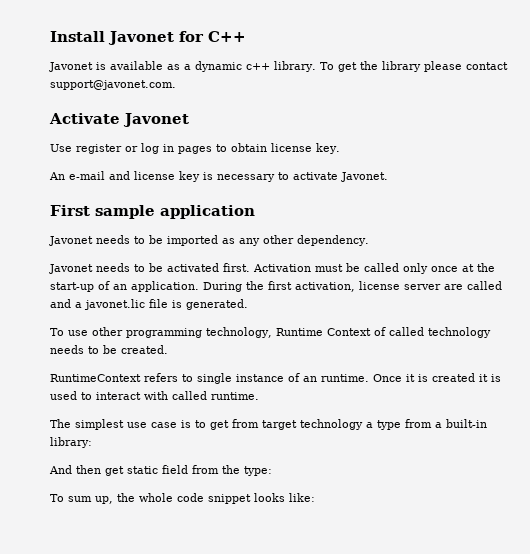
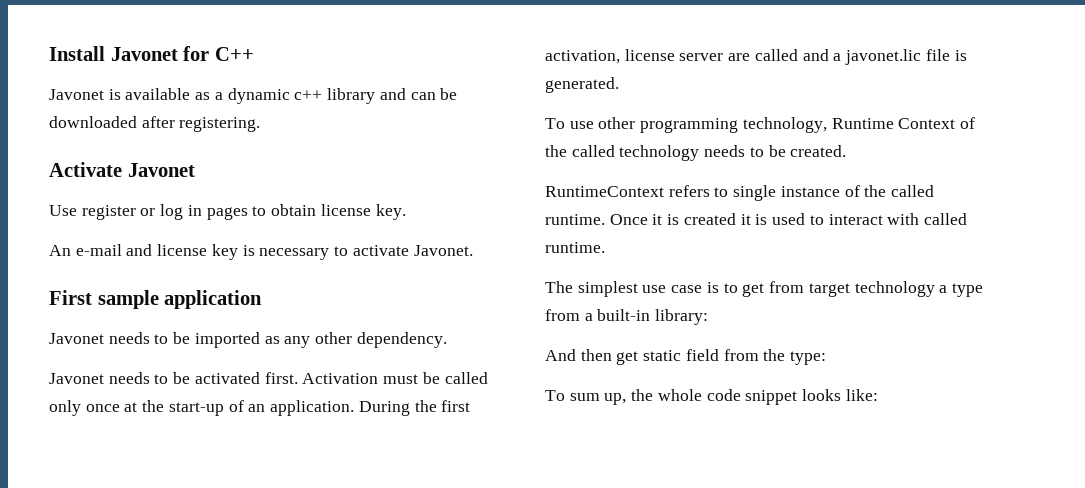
- Javonet is available as a dynamic c++ library. To get the library please contact support@javonet.com.
+ Javonet is available as a dynamic c++ library and can be downloaded after registering.
- To use other programming technology, Runtime Context of called technology needs to be created.
+ To use other programming technology, Runtime Context of the called technology needs to be created.
- RuntimeContext refers to single instance of an runtime.
+ RuntimeContext refers to single instance of the called runtime.

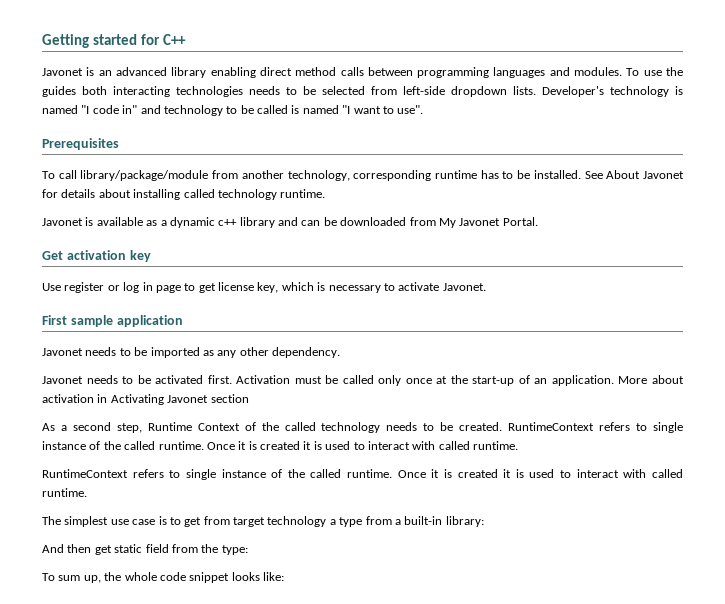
- Install Javonet for C++
+ Getting started for C++
+ Javonet is an advanced library enabling direct method calls between programming languages and modules. To use the guides both interacting technologies needs to be selected from left-side dropdown lists. Developer's technology is named "I code in" and technology to be called is named "I want to use".
+ Prerequisites
+ To call library/package/module from another technology, corresponding runtime has to be installed. See About Javonet for details about installing called technology runtime.
- Javonet is available as a dynamic c++ library and can be downloaded after registering.
- Activate Javonet
+ Javonet is available as a dynamic c++ library and can be downloaded from My Javonet Portal.
+ Get activation key
- Use register or log in pages to obtain license key.
- An e-mail and license key is necessary to activate Javonet.
+ Use register or log in page to get license key, which is necessary to activate Javonet.
- During the first activation, license server are called and a javonet.lic file is generated.
- To use other programming technology, Runtime Context of the called technology needs to be created.
+ More about activation in Activating Javonet section
+ As a second step, Runtime Context of the called technology needs to be created. RuntimeContext refers to single instance of the called runtime. Once it is created it is used to interact with called runtime.

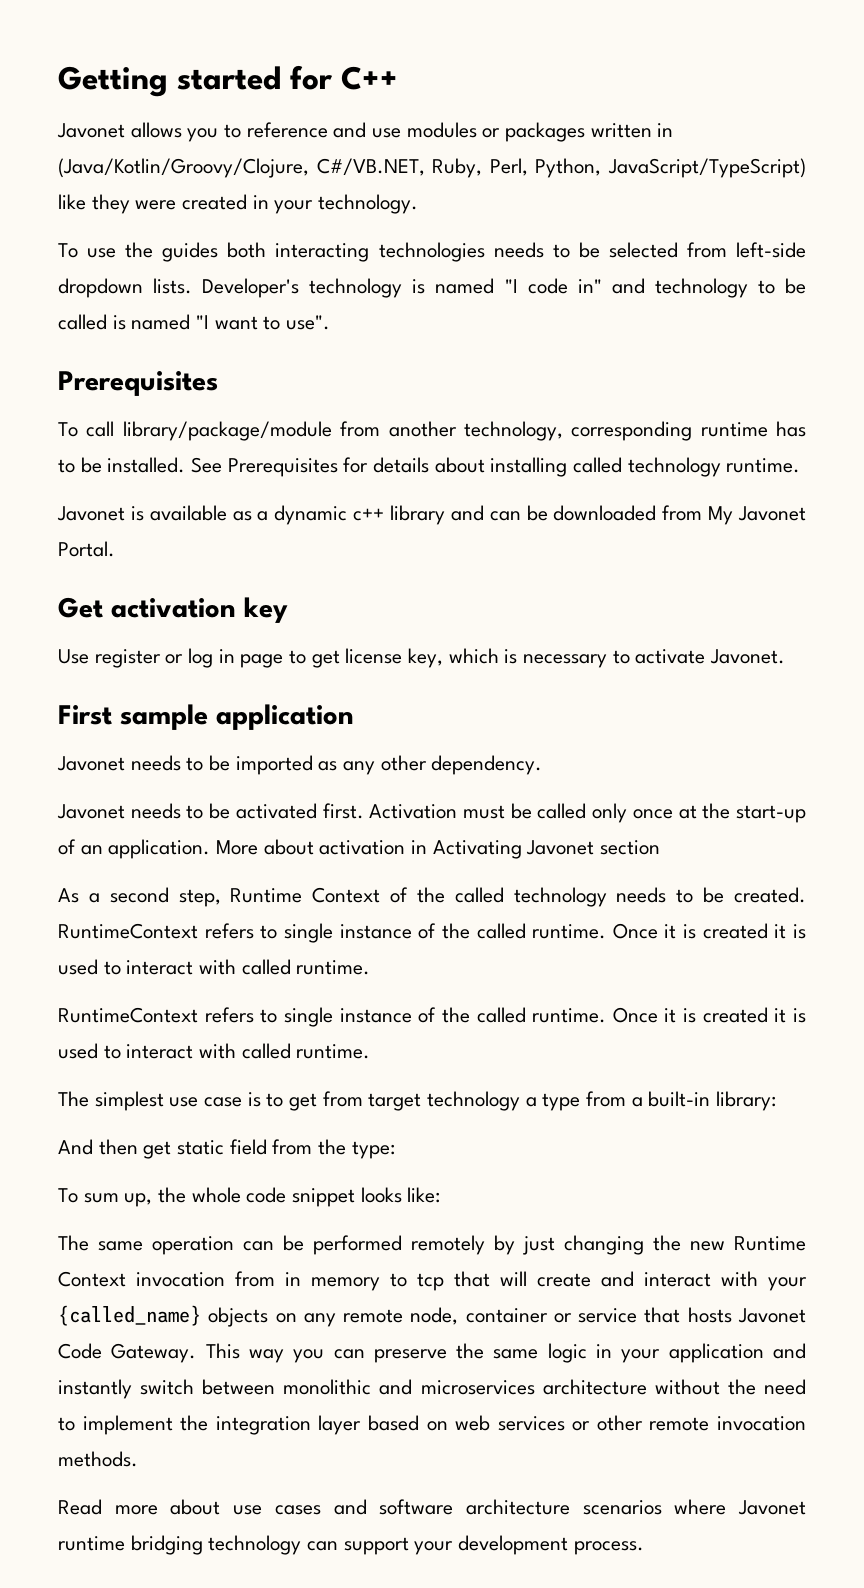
- Javonet is an advanced library enabling direct method calls between programming languages and modules. To use the guides both interacting technologies needs to be selected from left-side dropdown lists.
+ Javonet allows you to reference and use modules or packages written in (Java/Kotlin/Groovy/Clojure, C#/VB.NET, Ruby, Perl, Python, JavaScript/TypeScript) like they were created in your technology.
+ To use the guides both interacting technologies needs to be selected from left-side dropdown lists.
- See About Javonet for details about installing called technology runtime.
+ See Prerequisites for details about installing called technology runtime.
+ The same operation can be performed remotely by just changing the new Runtime Context invocation from in memory to tcp that will create and interact with your {called_name} objects on any remote node, container or service that hosts Javonet Code Gateway. This way you can preserve the same logic in your application and instantly switch between monolithic and microservices architecture without the need to implement the integration layer based on web services or other remote invocation methods.
+ Read more about use cases and software architecture scenarios where Javonet runtime bridging technology can support your development process.

